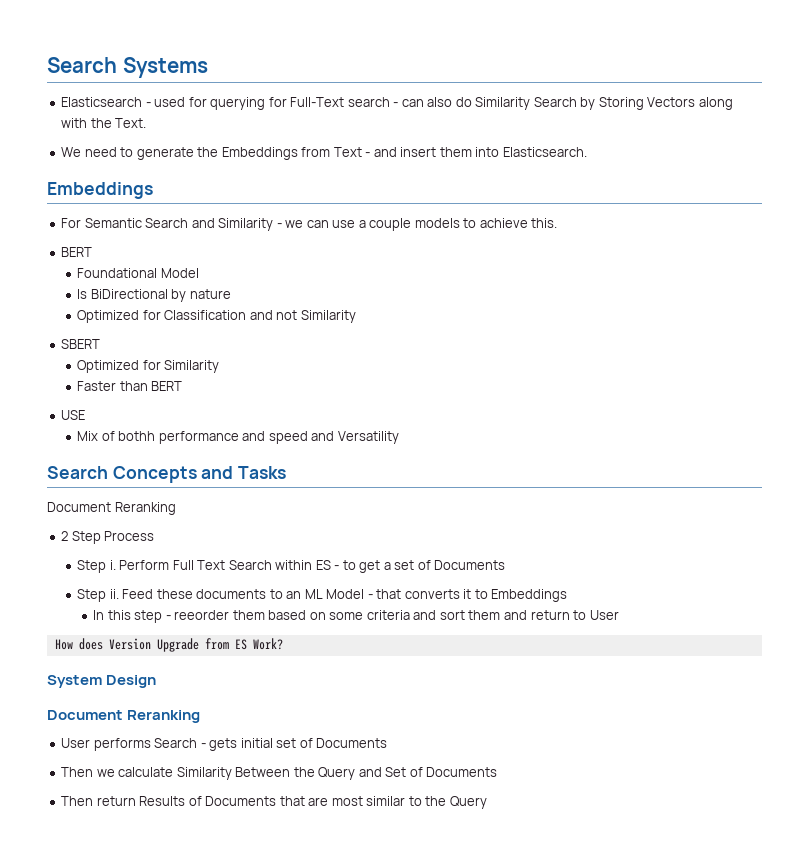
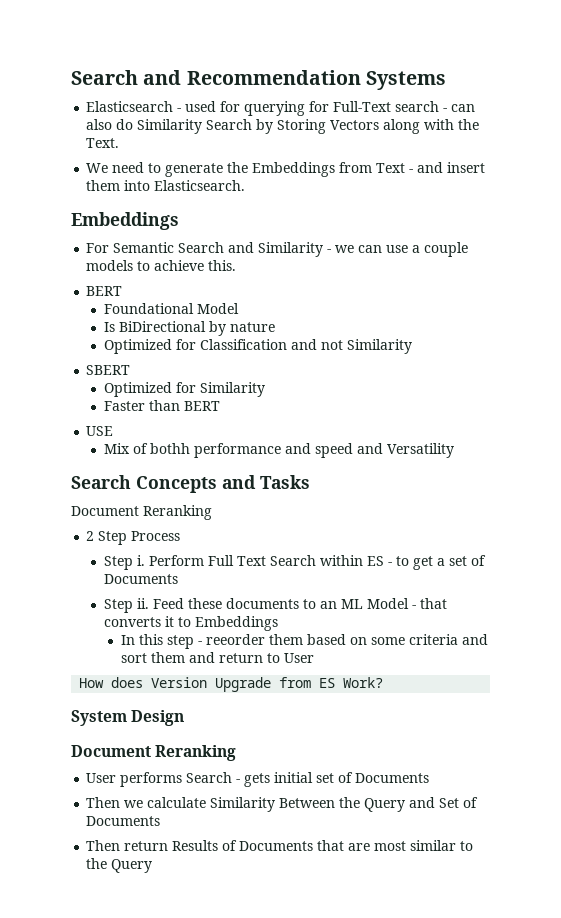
- Search Systems
+ Search and Recommendation Systems

